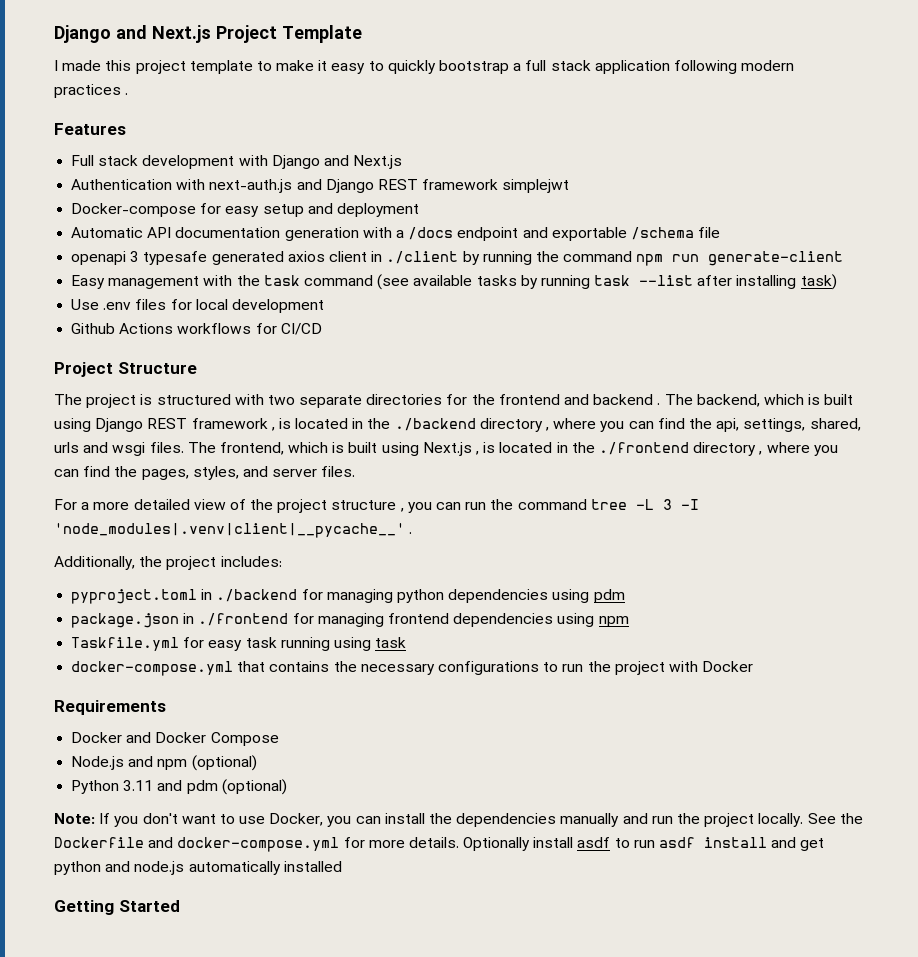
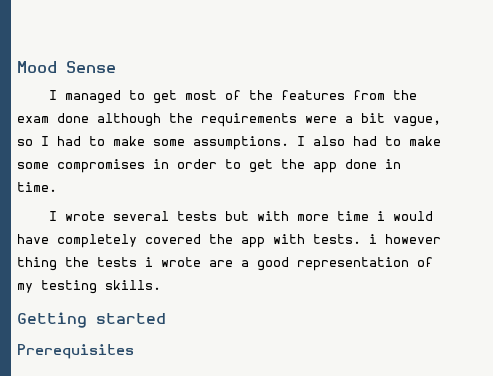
- Django and Next.js Project Template
- I made this project template to make it easy to quickly bootstrap a full stack application following modern practices .
- Features
- Full stack development with Django and Next.js
- Authentication with next-auth.js and Django REST framework simplejwt
- Docker-compose for easy setup and deployment
- Automatic API documentation generation with a /docs endpoint and exportable /schema file
- openapi 3 typesafe generated axios client in ./client by running the command npm run generate-client
- Easy management with the task command (see available tasks by running task --list after installing task)
- Use .env files for local development
- Github Actions workflows for CI/CD
- Project Structure
- The project is structured with two separate directories for the frontend and backend . The backend, which is built using Django REST framework , is located in the ./backend directory , where you can find the api, settings, shared, urls and wsgi files. The frontend, which is built using Next.js , is located in the ./frontend directory , where you can find the pages, styles, and server files.
- For a more detailed view of the project structure , you can run the command tree -L 3 -I 'node_modules|.venv|client|__pycache__' .
- Additionally, the project includes:
- pyproject.toml in ./backend for managing python dependencies using pdm
- package.json in ./frontend for managing frontend dependencies using npm
- Taskfile.yml for easy task running using task
- docker-compose.yml that contains the necessary configurations to run the project with Docker
- Requirements
- Docker and Docker Compose
- Node.js and npm (optional)
- Python 3.11 and pdm (optional)
- Note: If you don't want to use Docker, you can install the dependencies manually and run the project locally. See the Dockerfile and docker-compose.yml for more details. Optionally install asdf to run asdf install and get python and node.js automatically installed
+ Mood Sense
+ I managed to get most of the features from the exam done although the requirements were a bit vague, so I had to make some assumptions. I also had to make some compromises in order to get the app done in time.
+ I wrote several tests but with more time i would have completely covered the app with tests. i however thing the tests i wrote are a good representation of my testing skills.
- Getting Started
+ Getting started
+ Prerequisites

